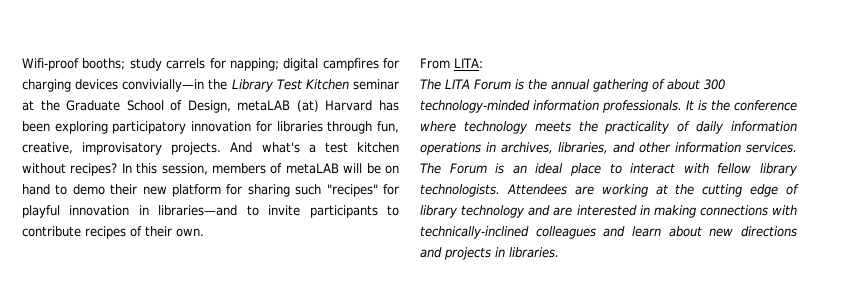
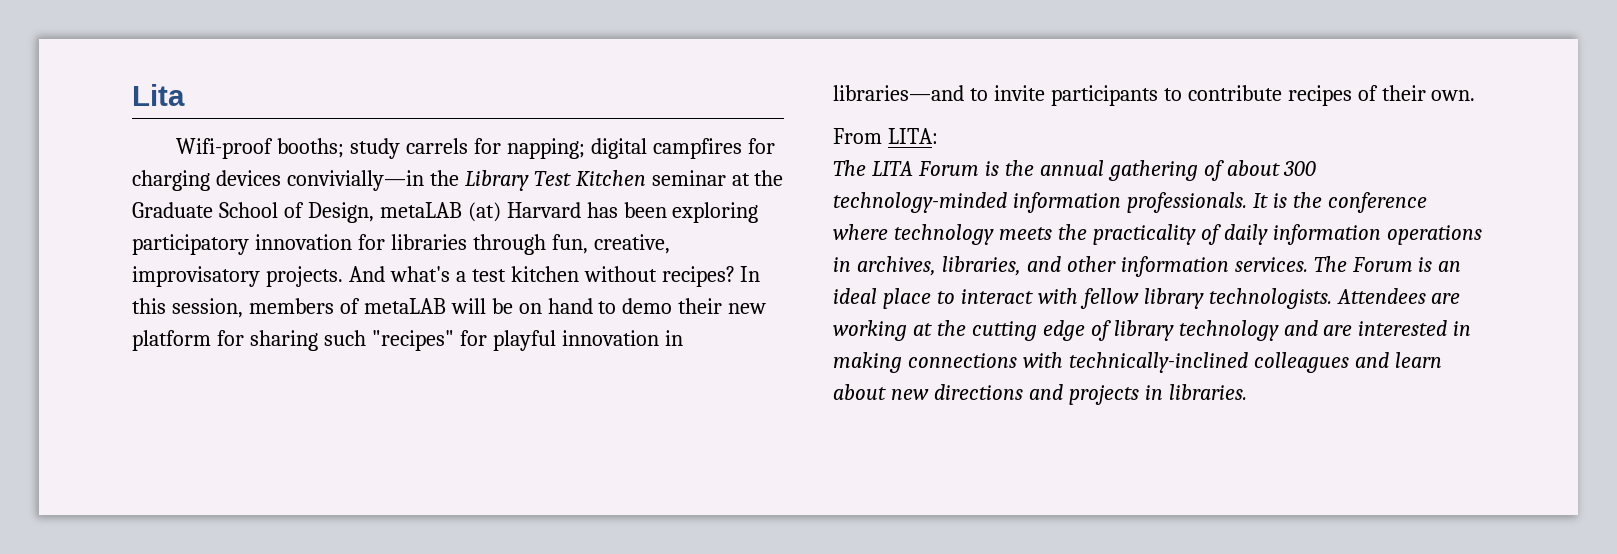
+ Lita

